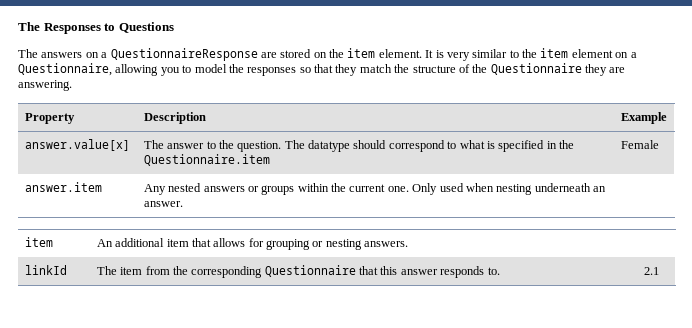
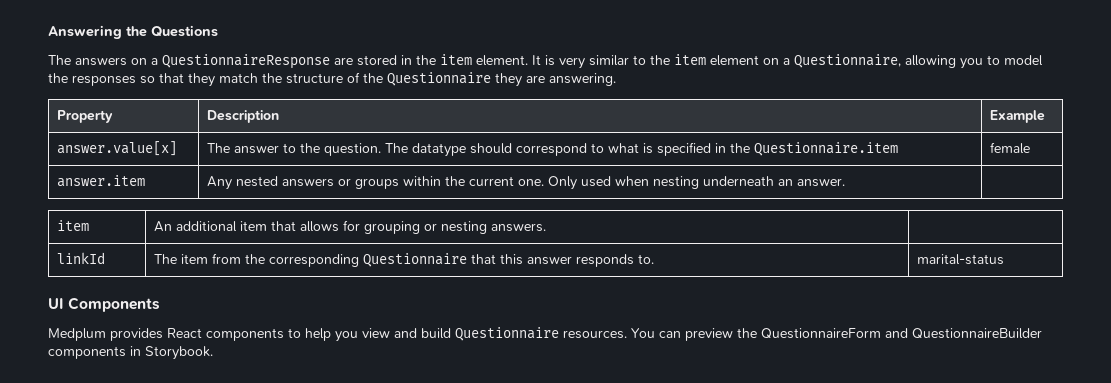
- The Responses to Questions
+ Answering the Questions
- The answers on a QuestionnaireResponse are stored on the item element.
+ The answers on a QuestionnaireResponse are stored in the item element.
- answer.value[x] | The answer to the question. The datatype should correspond to what is specified in the Questionnaire.item | Female
+ answer.value[x] | The answer to the question. The datatype should correspond to what is specified in the Questionnaire.item | female
- linkId | The item from the corresponding Questionnaire that this answer responds to. | 2.1
+ linkId | The item from the corresponding Questionnaire that this answer responds to. | marital-status
+ UI Components
+ Medplum provides React components to help you view and build Questionnaire resources. You can preview the QuestionnaireForm and QuestionnaireBuilder components in Storybook.

